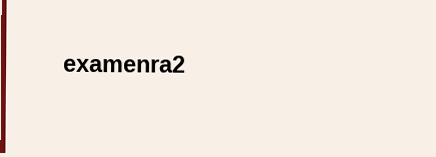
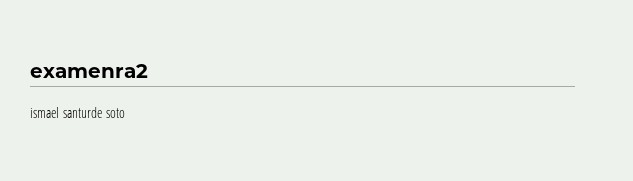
+ ismael santurde soto

